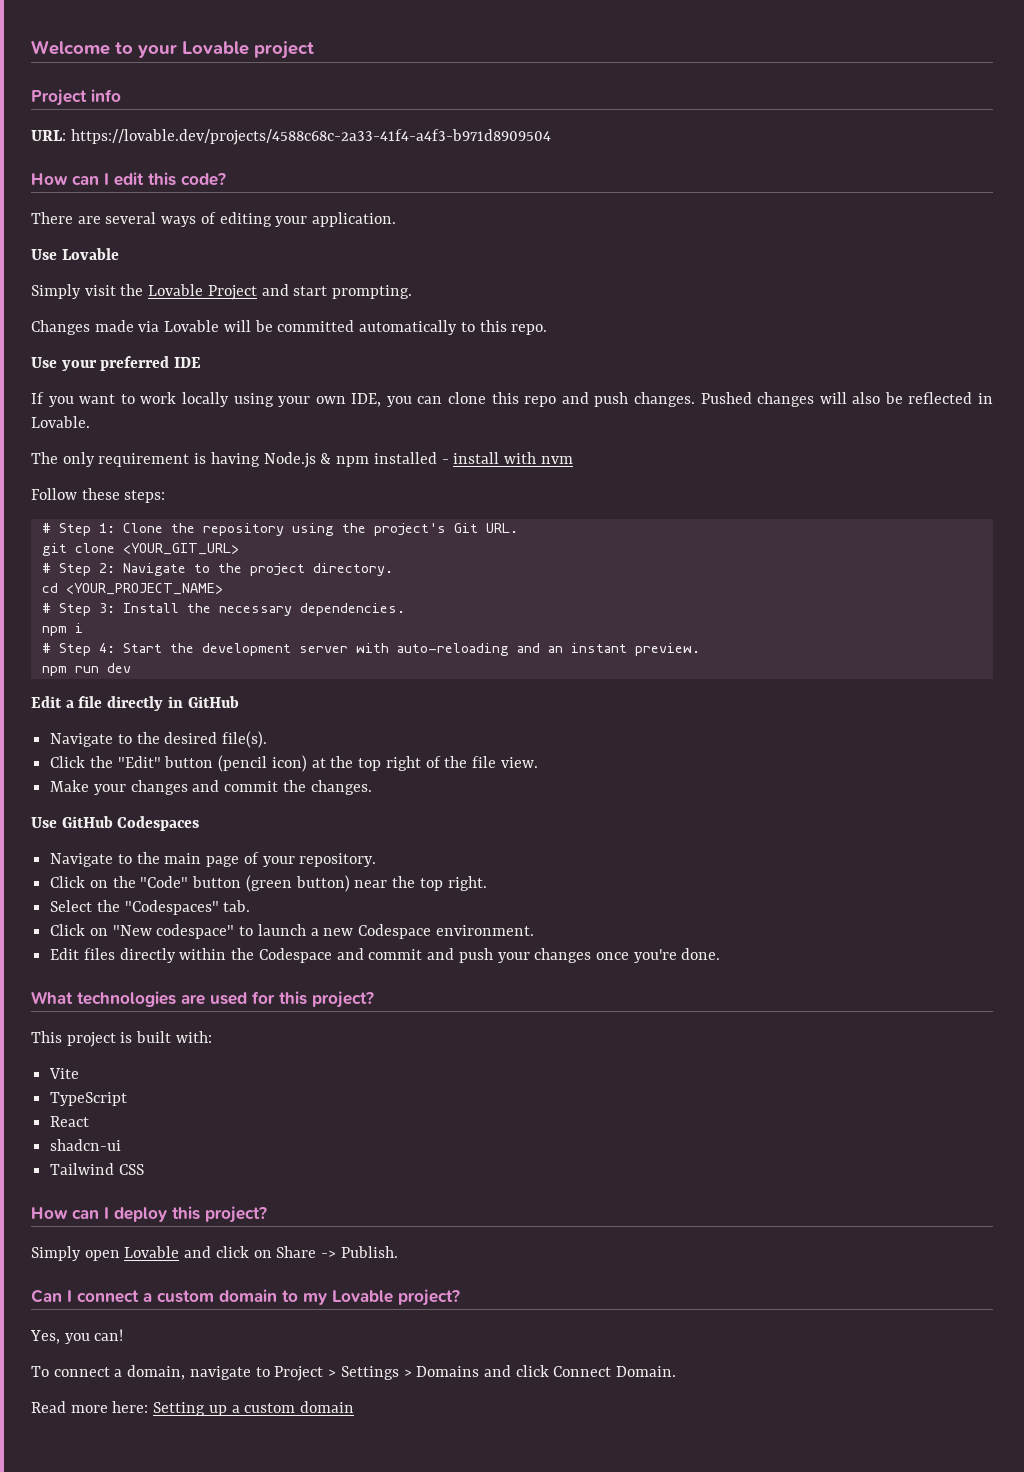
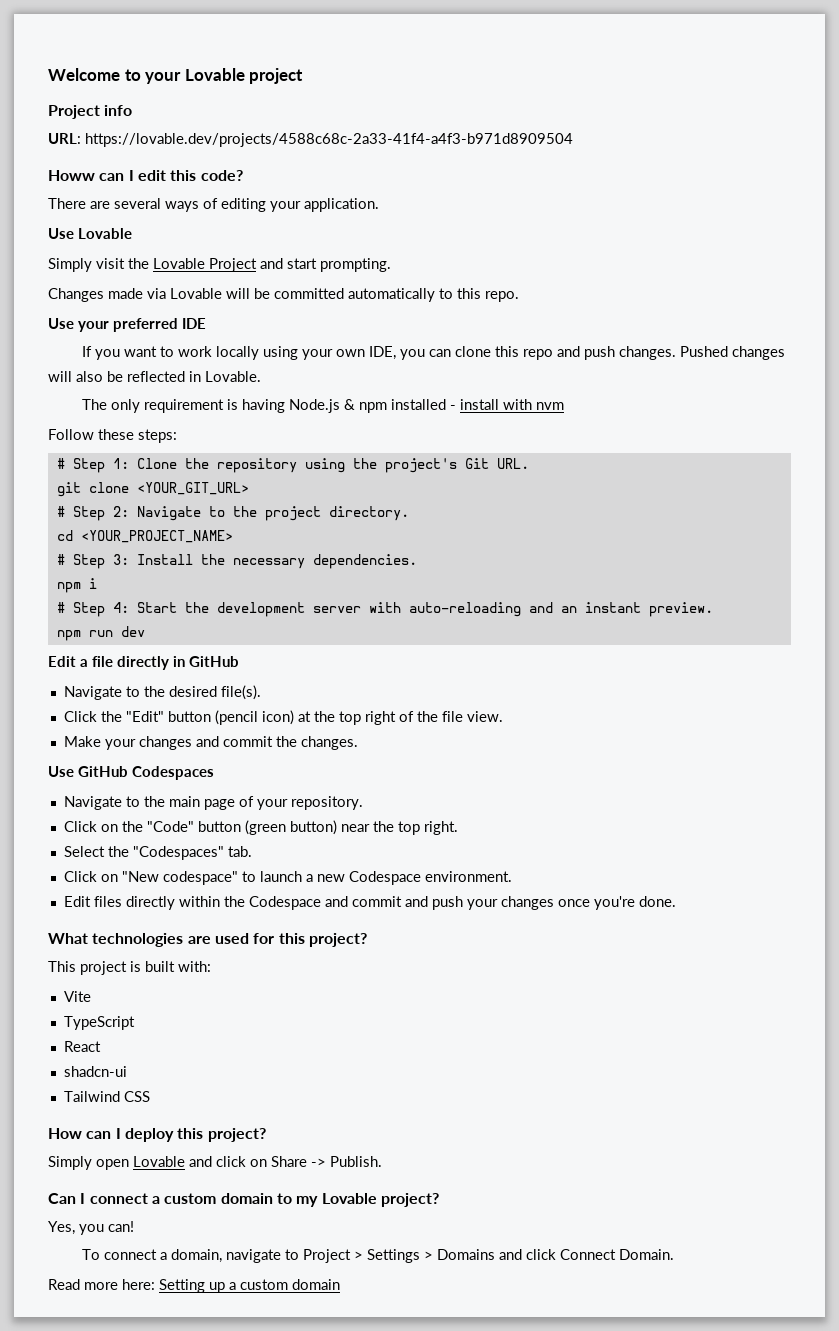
- How can I edit this code?
+ Howw can I edit this code?

